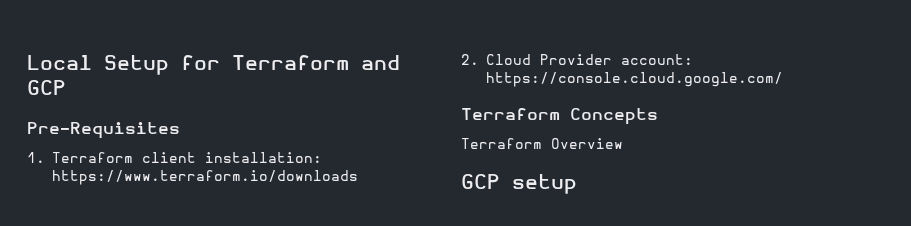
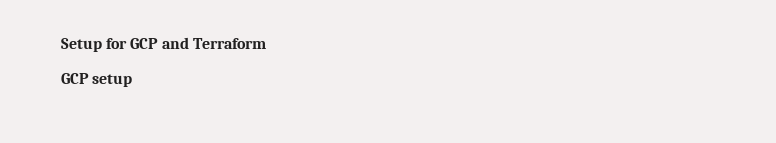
- Local Setup for Terraform and GCP
- Pre-Requisites
- 1. Terraform client installation: https://www.terraform.io/downloads
- 2. Cloud Provider account: https://console.cloud.google.com/
- Terraform Concepts
- Terraform Overview
+ Setup for GCP and Terraform

